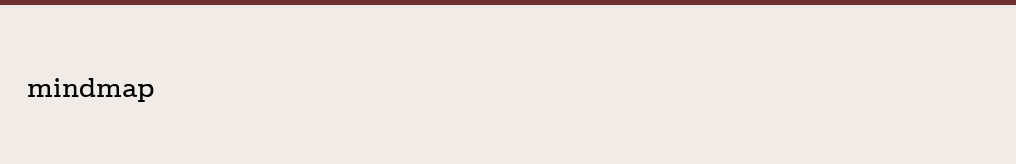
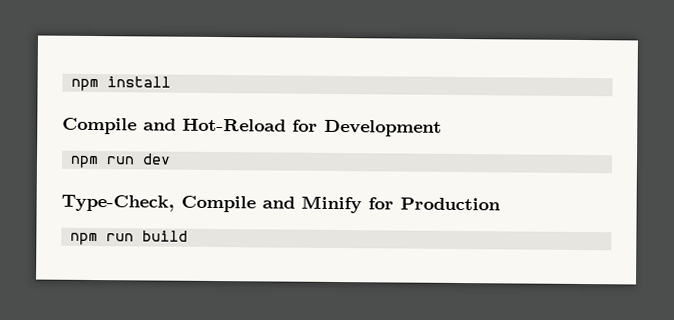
- mindmap
+ npm install
+ Compile and Hot-Reload for Development
+ npm run dev
+ Type-Check, Compile and Minify for Production
+ npm run build

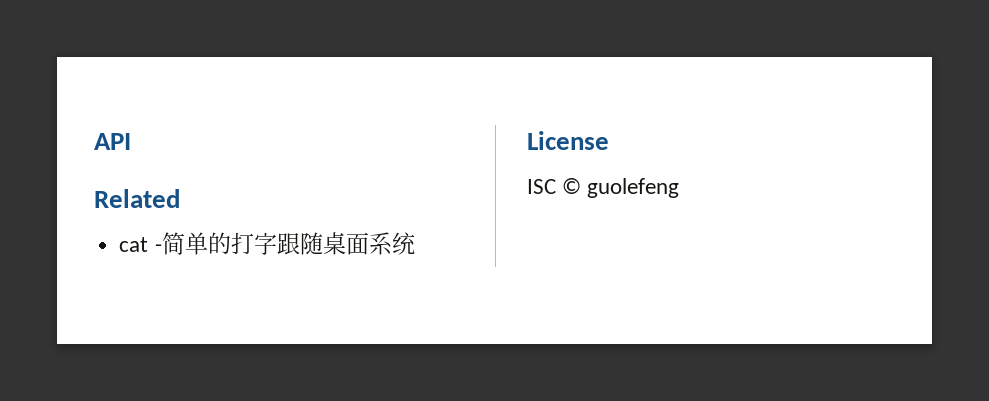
- npm install
- Compile and Hot-Reload for Development
- npm run dev
- Type-Check, Compile and Minify for Production
- npm run build
+ API
+ Related
+ cat -简单的打字跟随桌面系统
+ License
+ ISC © guolefeng

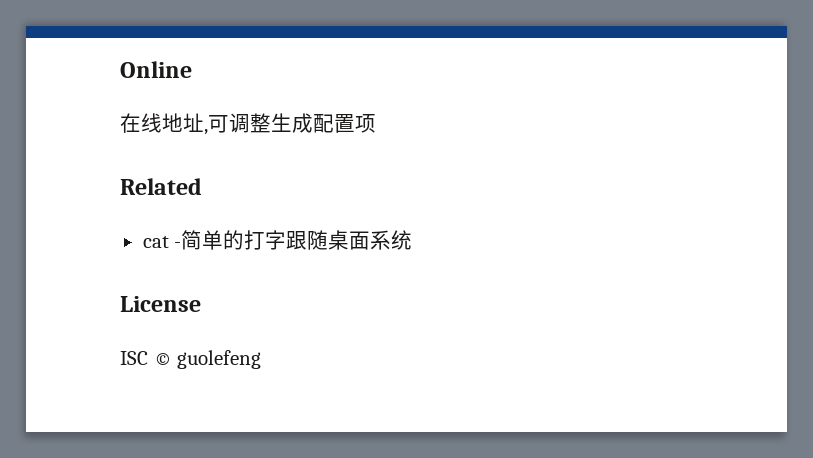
- API
+ Online
+ 在线地址,可调整生成配置项

